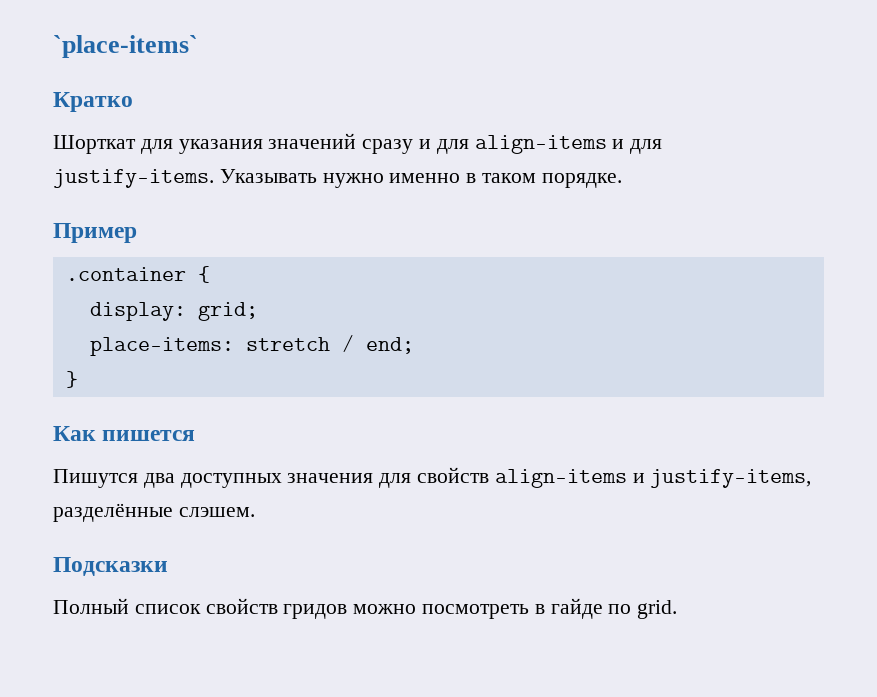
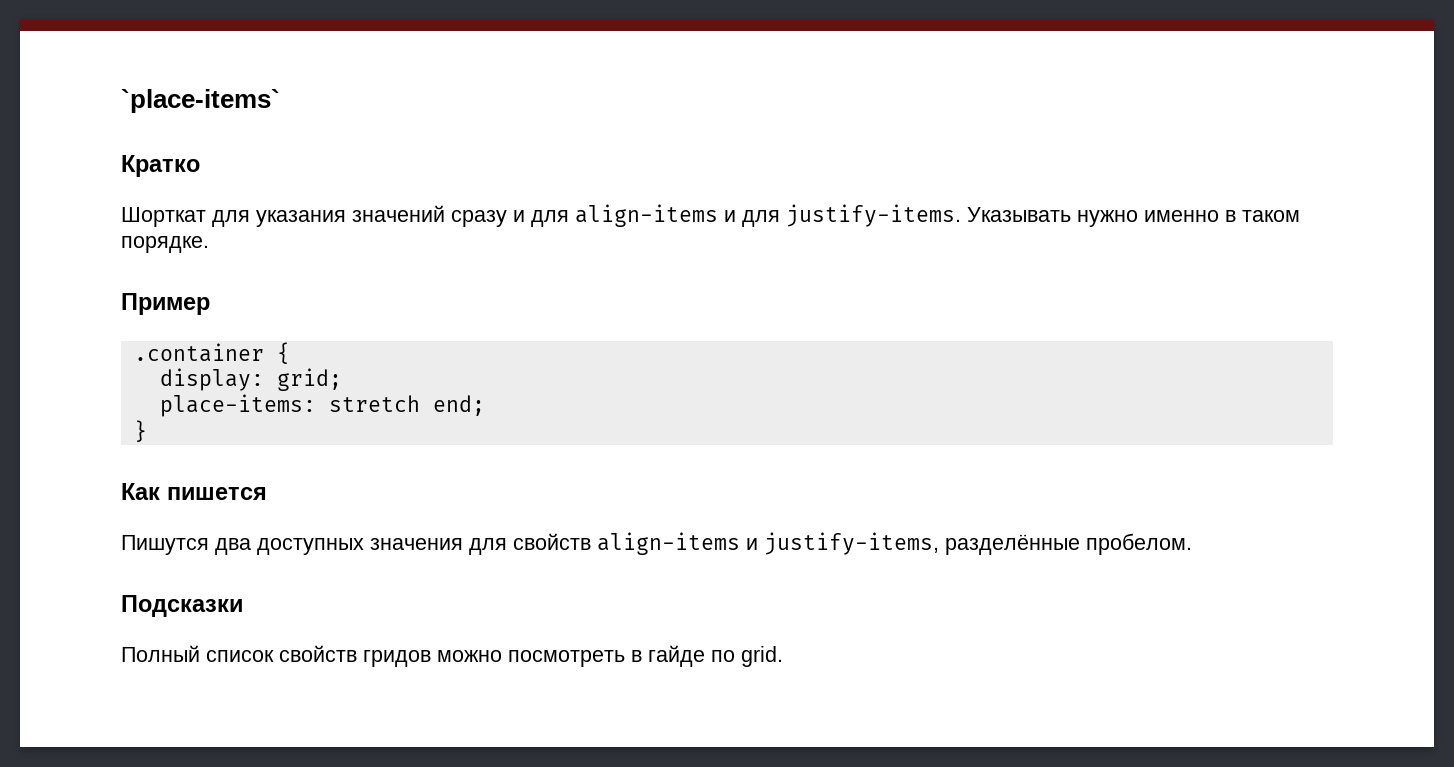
- place-items: stretch / end;
+ place-items: stretch end;
- Пишутся два доступных значения для свойств align-items и justify-items, разделённые слэшем.
+ Пишутся два доступных значения для свойств align-items и justify-items, разделённые пробелом.

